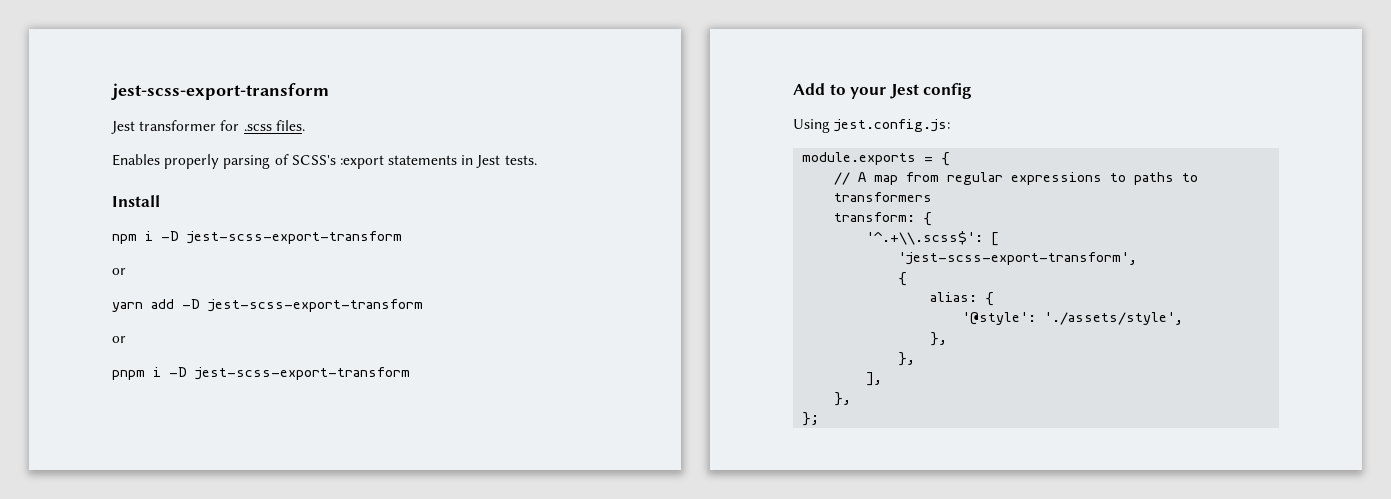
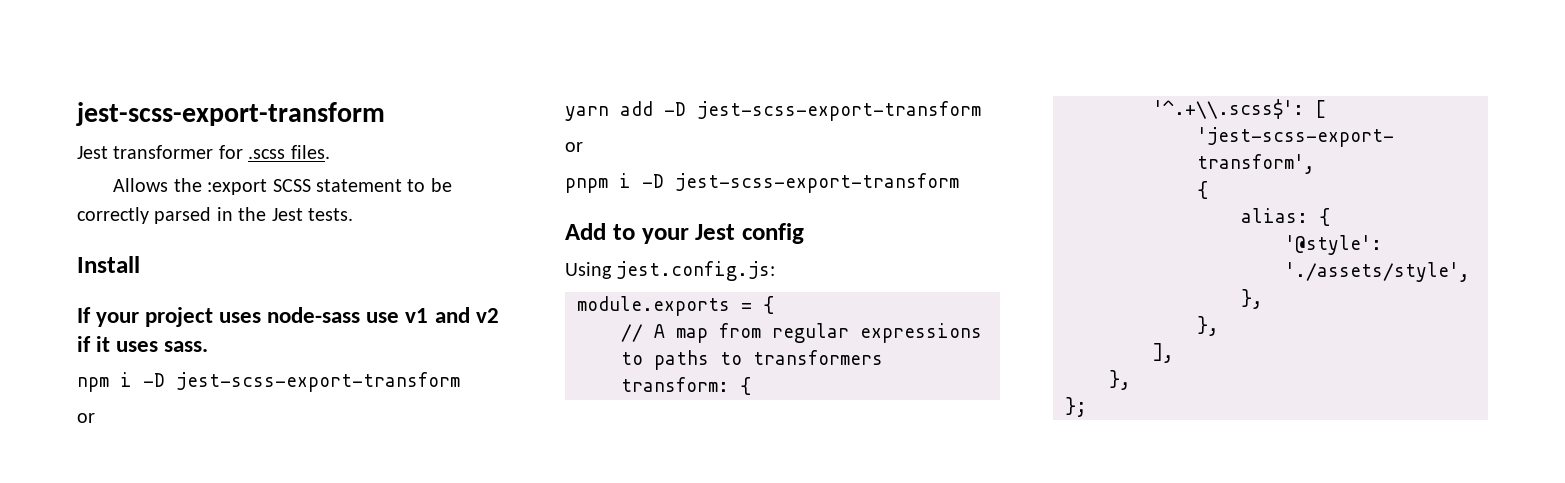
- Enables properly parsing of SCSS's :export statements in Jest tests.
+ Allows the :export SCSS statement to be correctly parsed in the Jest tests.
  Install
+ If your project uses node-sass use v1 and v2 if it uses sass.

